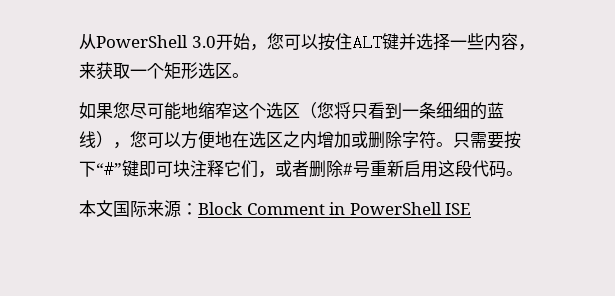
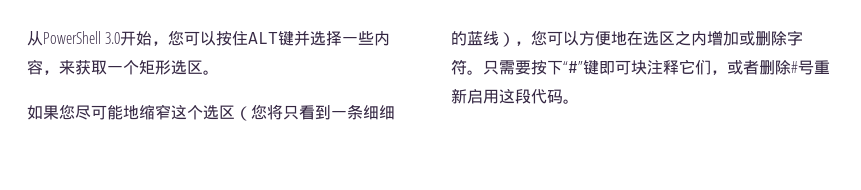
- 本文国际来源：Block Comment in PowerShell ISE

